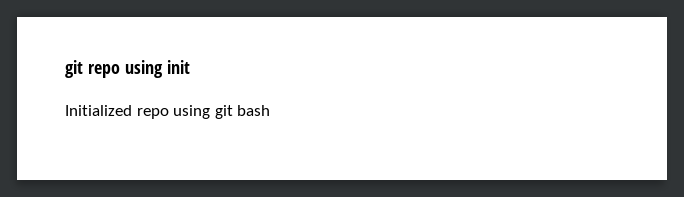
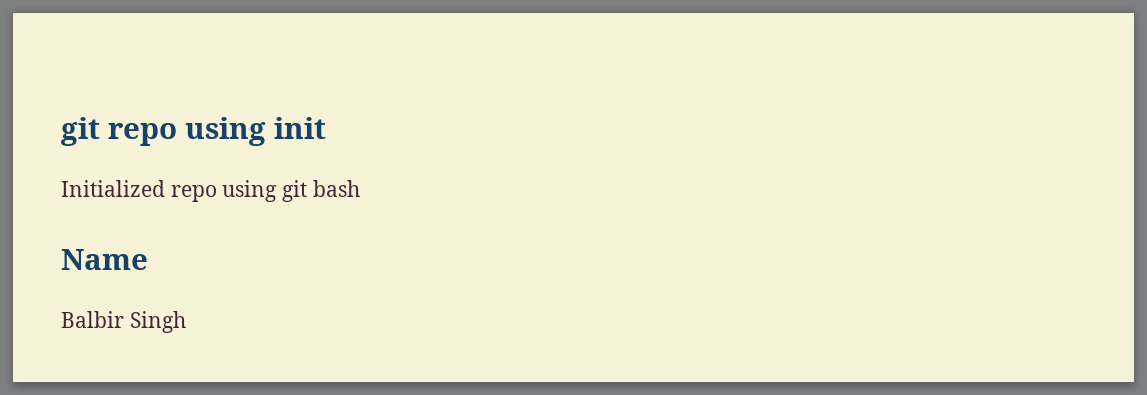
+ Name
+ Balbir Singh

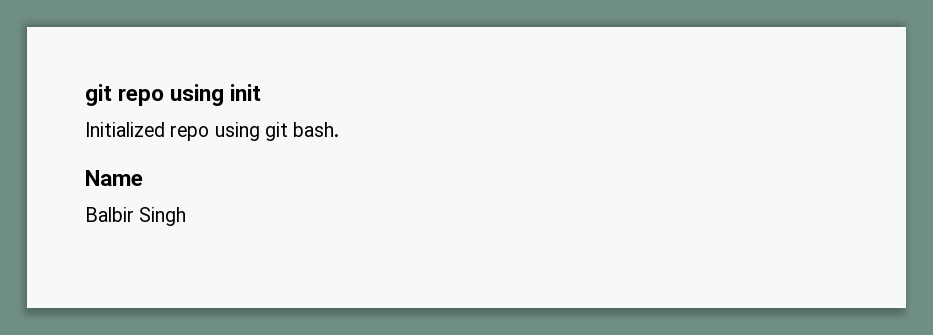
- Initialized repo using git bash
+ Initialized repo using git bash.

